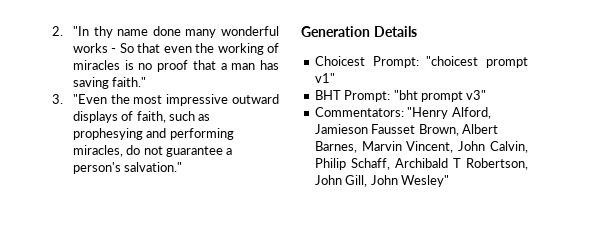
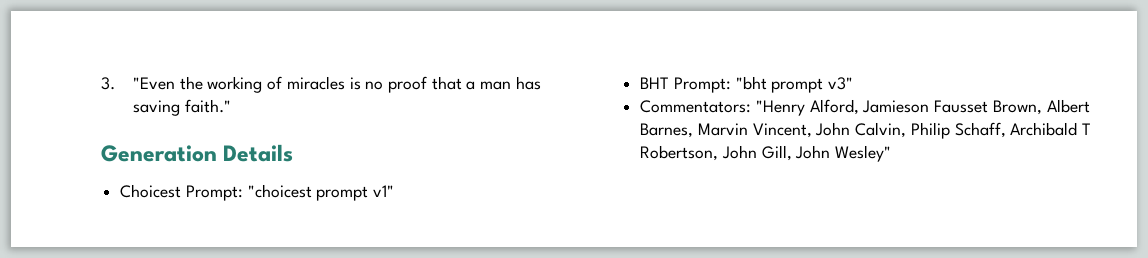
- 2. "In thy name done many wonderful works - So that even the working of miracles is no proof that a man has saving faith."
+ 3. "Even the working of miracles is no proof that a man has saving faith."
- 3. "Even the most impressive outward displays of faith, such as prophesying and performing miracles, do not guarantee a person's salvation."

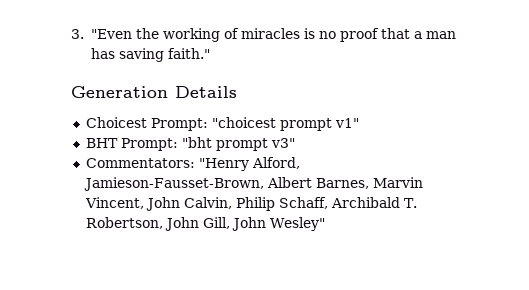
- Commentators: "Henry Alford, Jamieson Fausset Brown, Albert Barnes, Marvin Vincent, John Calvin, Philip Schaff, Archibald T Robertson, John Gill, John Wesley"
+ Commentators: "Henry Alford, Jamieson-Fausset-Brown, Albert Barnes, Marvin Vincent, John Calvin, Philip Schaff, Archibald T. Robertson, John Gill, John Wesley"

